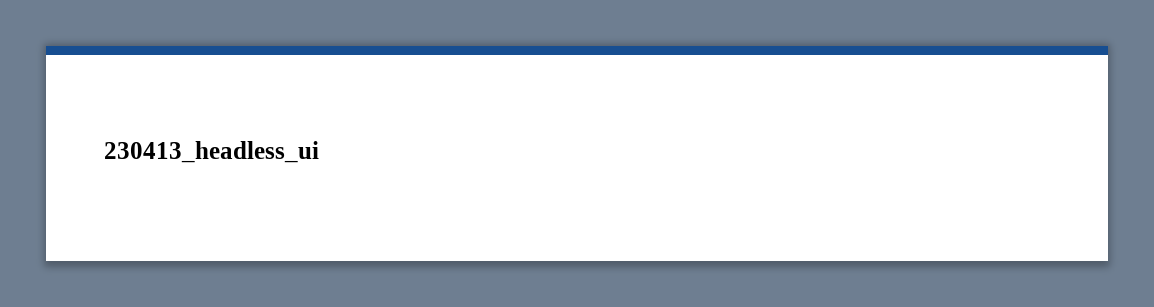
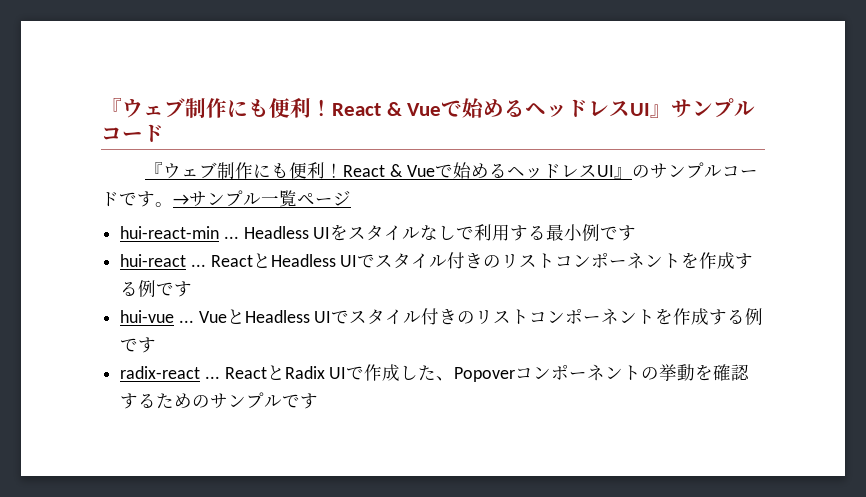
- 230413_headless_ui
+ 『ウェブ制作にも便利！React & Vueで始めるヘッドレスUI』サンプルコード
+ 『ウェブ制作にも便利！React & Vueで始めるヘッドレスUI』のサンプルコードです。→サンプル一覧ページ
+ hui-react-min ... Headless UIをスタイルなしで利用する最小例です
+ hui-react ... ReactとHeadless UIでスタイル付きのリストコンポーネントを作成する例です
+ hui-vue ... VueとHeadless UIでスタイル付きのリストコンポーネントを作成する例です
+ radix-react ... ReactとRadix UIで作成した、Popoverコンポーネントの挙動を確認するためのサンプルです

